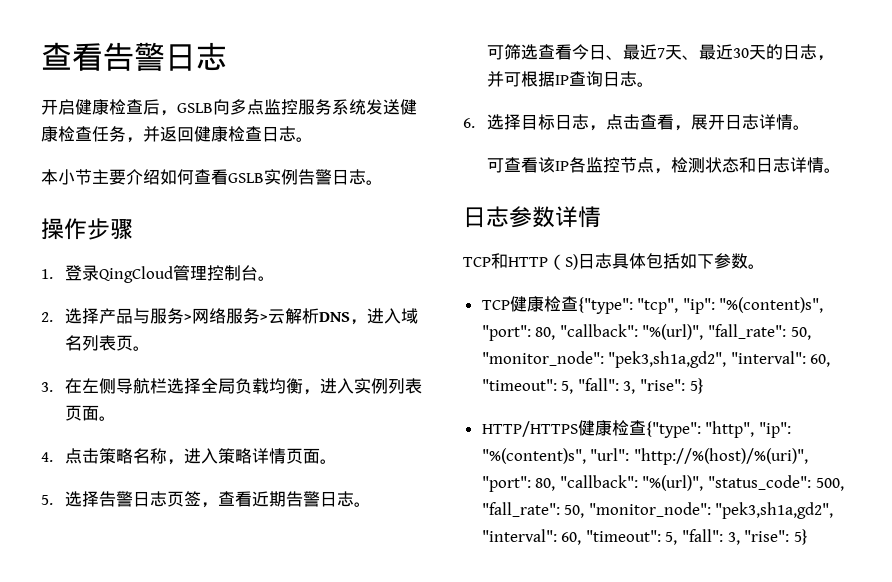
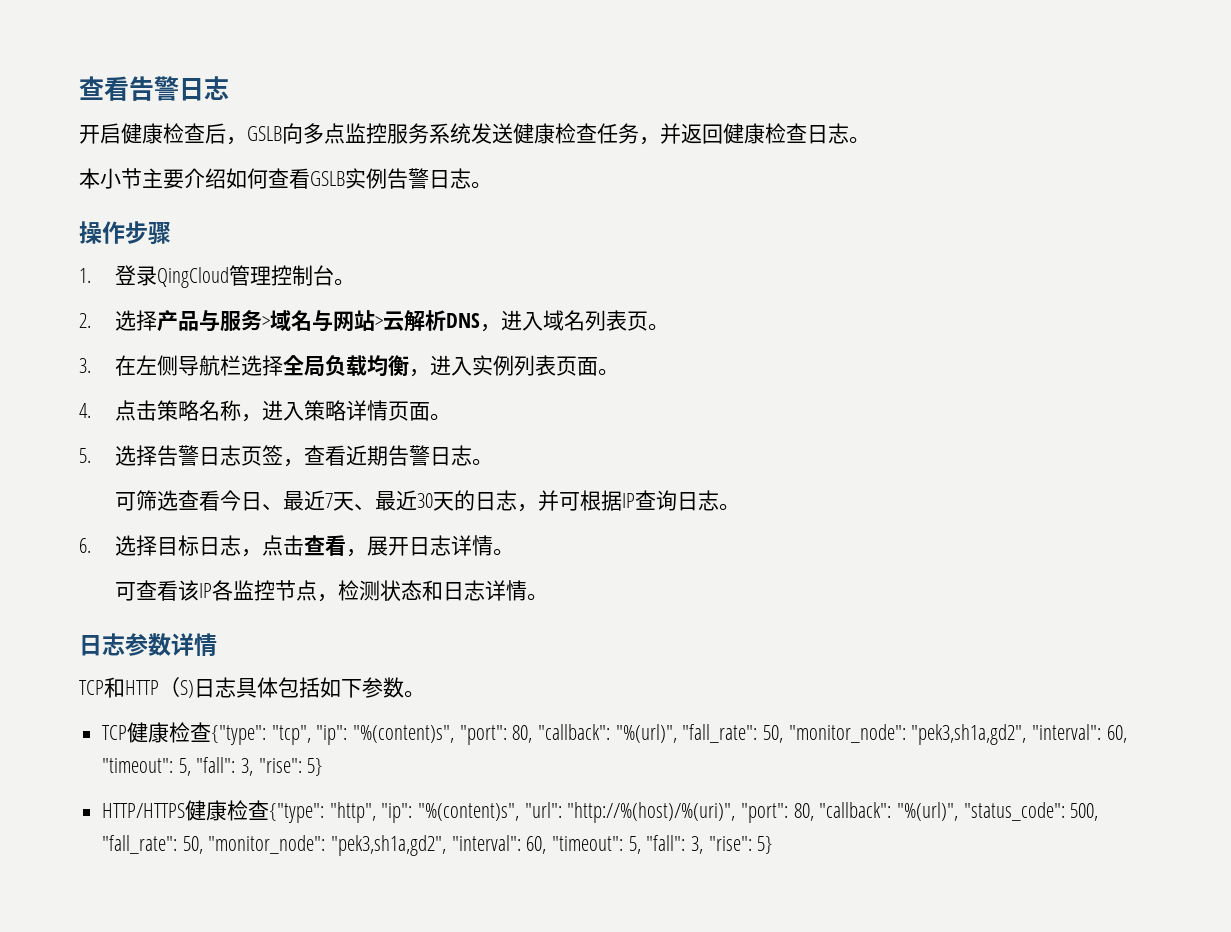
- 2.选择产品与服务>网络服务>云解析DNS，进入域名列表页。
+ 2.选择产品与服务>域名与网站>云解析DNS，进入域名列表页。

